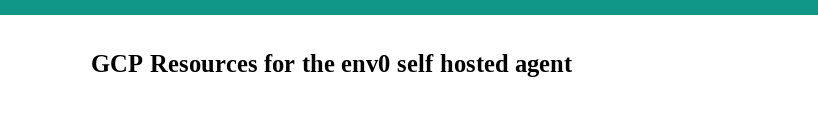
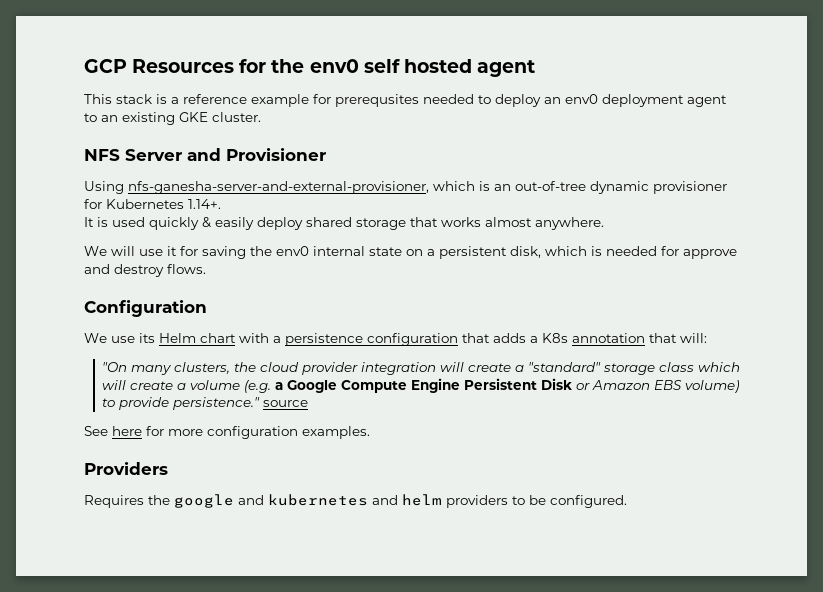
+ This stack is a reference example for prerequsites needed to deploy an env0 deployment agent to an existing GKE cluster.
+ NFS Server and Provisioner
+ Using nfs-ganesha-server-and-external-provisioner, which is an out-of-tree dynamic provisioner for Kubernetes 1.14+.
+ It is used quickly & easily deploy shared storage that works almost anywhere.
+ We will use it for saving the env0 internal state on a persistent disk, which is needed for approve and destroy flows.
+ Configuration
+ We use its Helm chart with a persistence configuration that adds a K8s annotation that will:
+ "On many clusters, the cloud provider integration will create a "standard" storage class which will create a volume (e.g. a Google Compute Engine Persistent Disk or Amazon EBS volume) to provide persistence." source
+ See here for more configuration examples.
+ Providers
+ Requires the google and kubernetes and helm providers to be configured.

